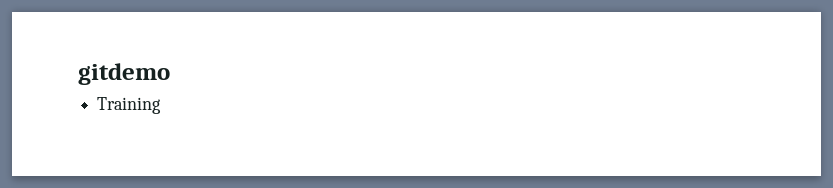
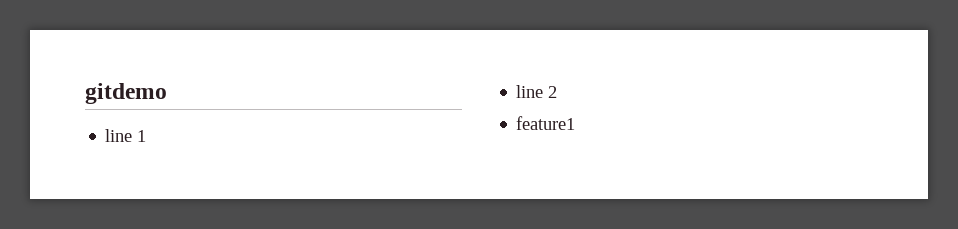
- Training
+ line 1
+ line 2
+ feature1

